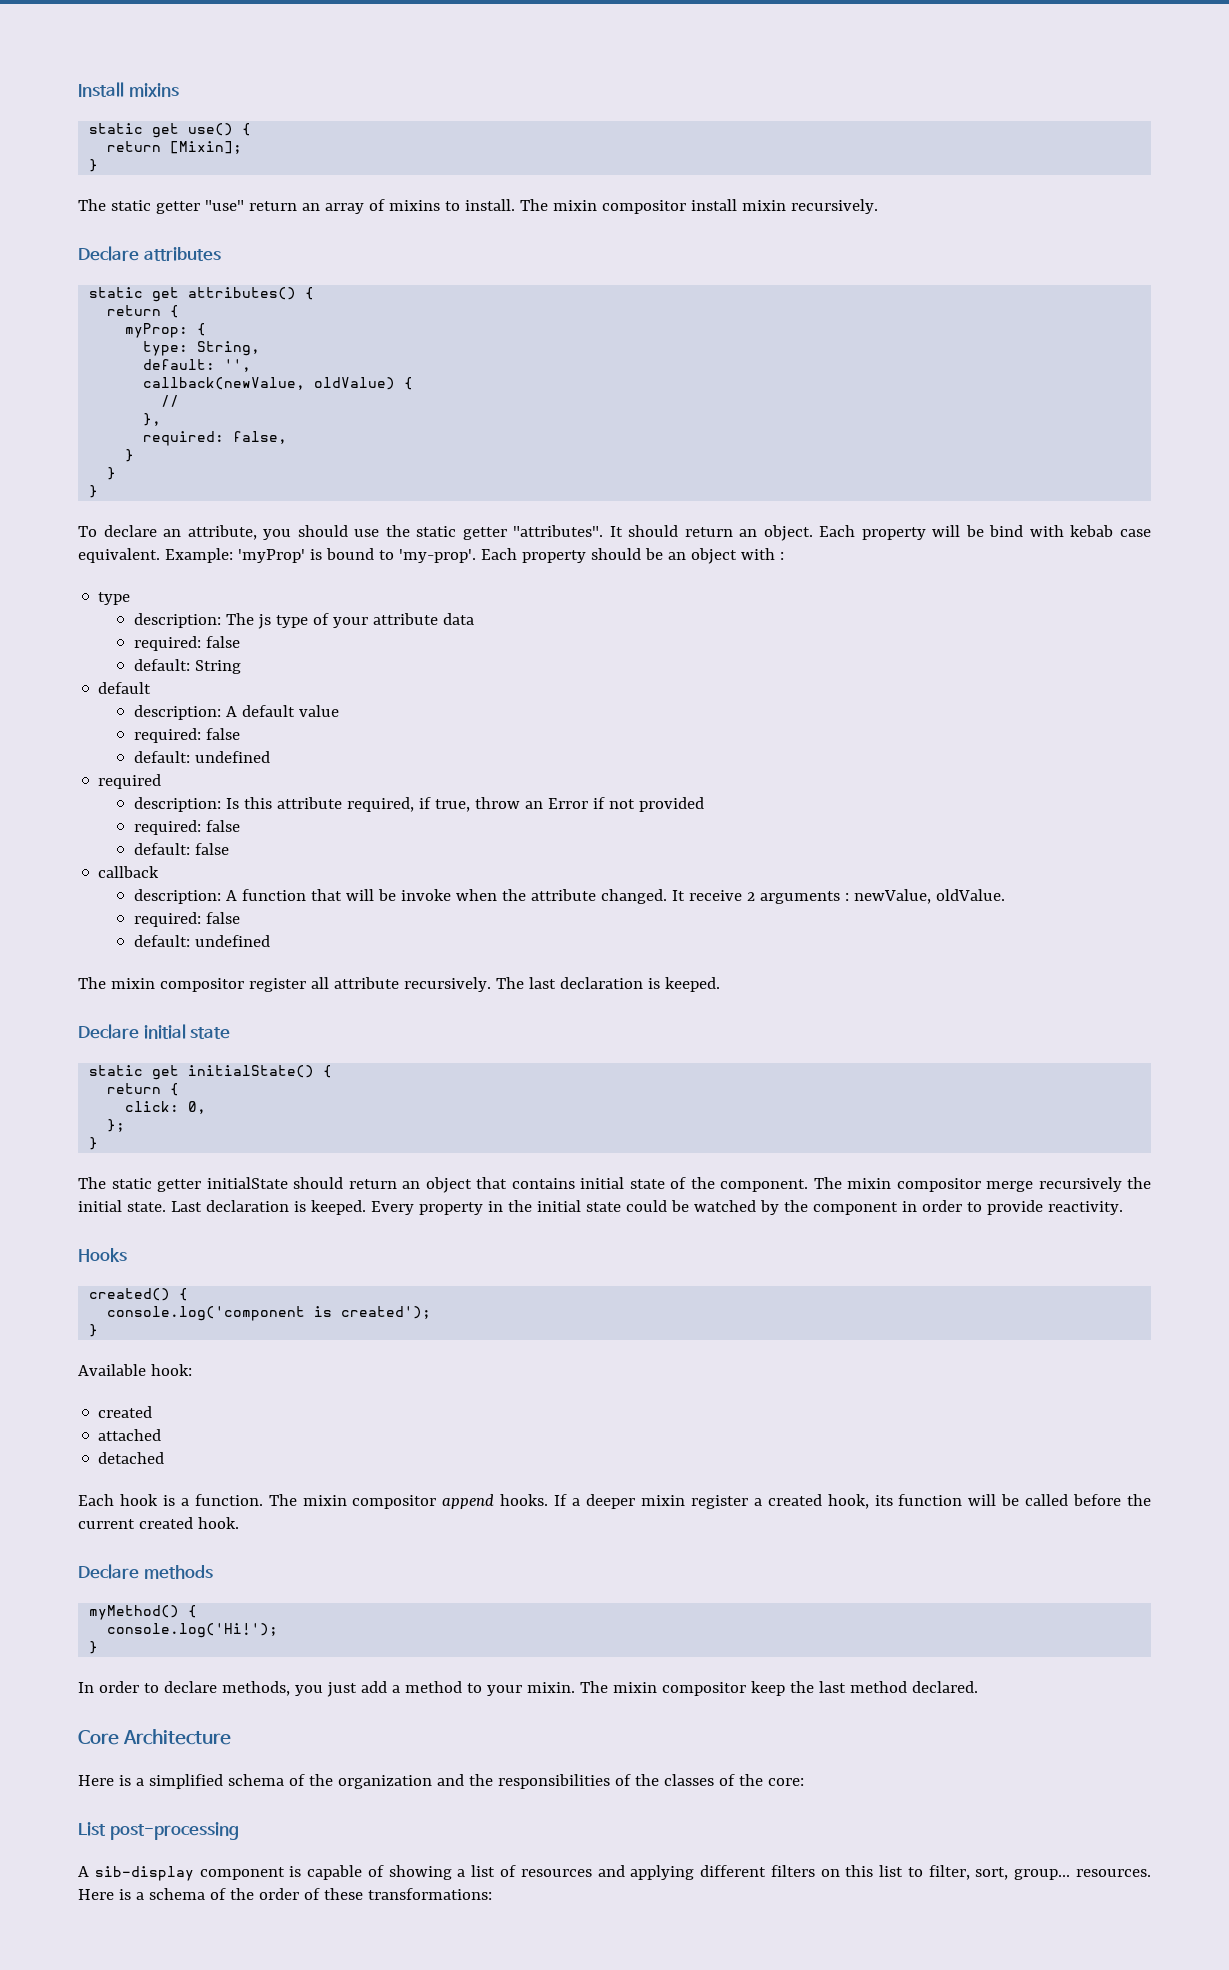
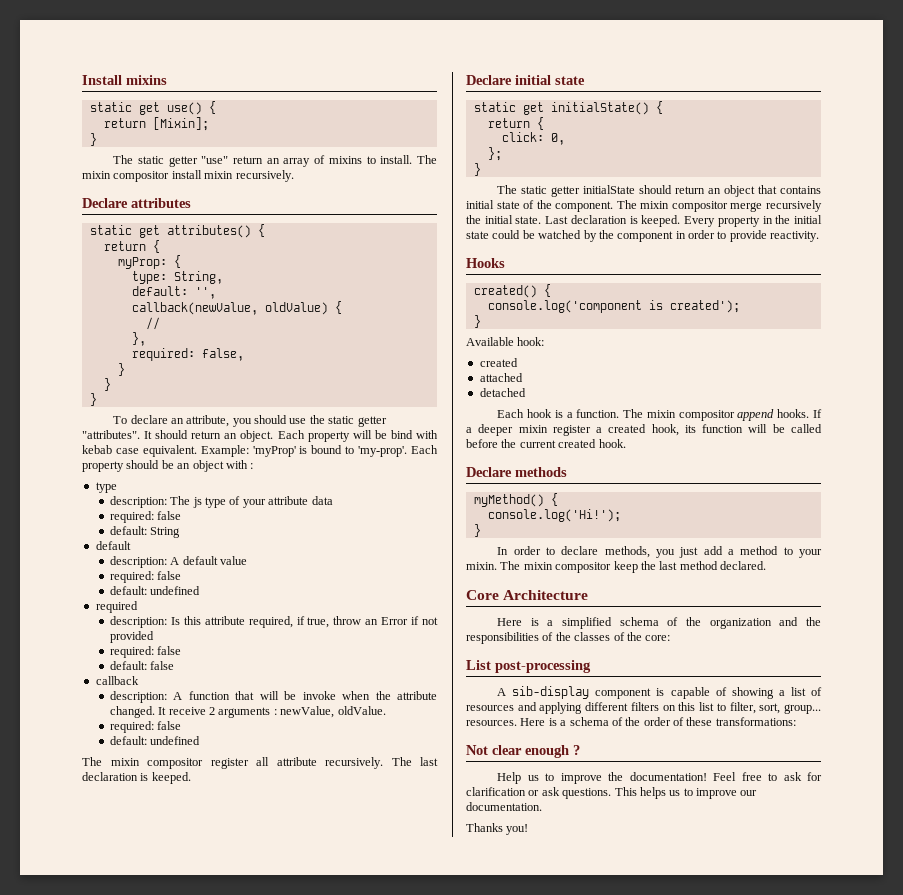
+ Not clear enough ?
+ Help us to improve the documentation! Feel free to ask for clarification or ask questions. This helps us to improve our documentation.
+ Thanks you!

